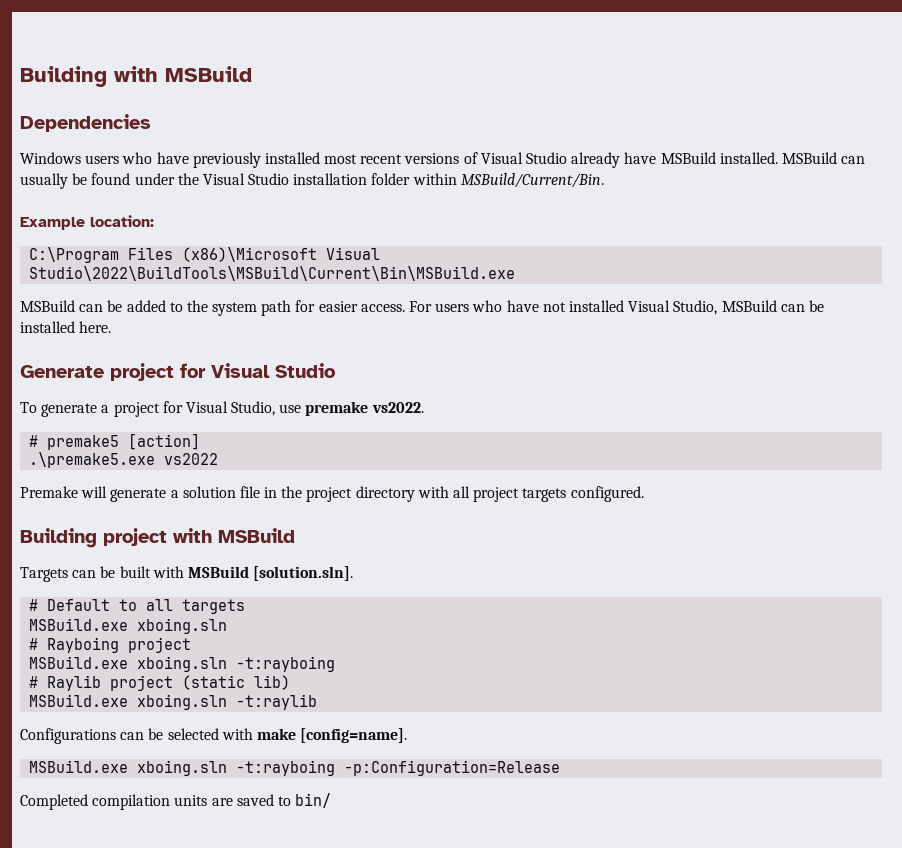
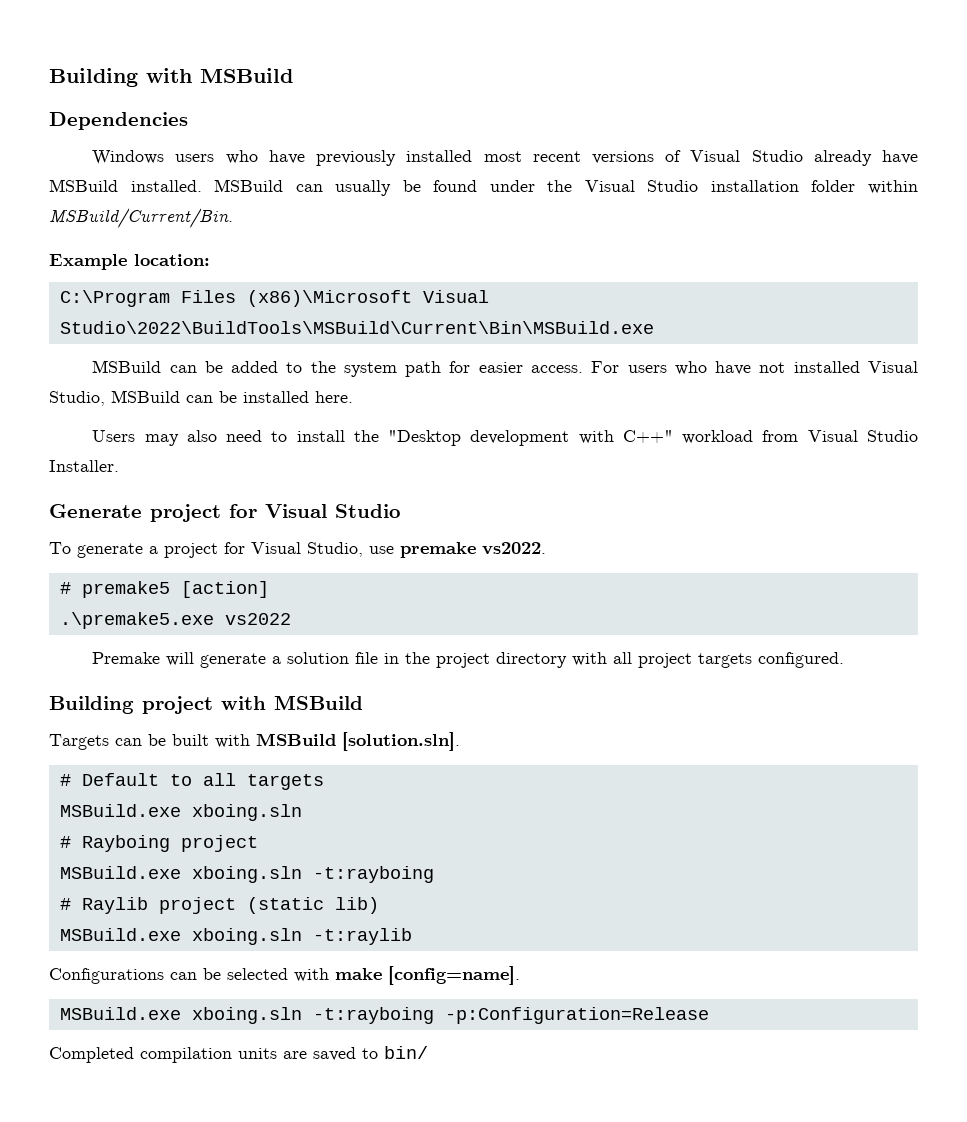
+ Users may also need to install the "Desktop development with C++" workload from Visual Studio Installer.

